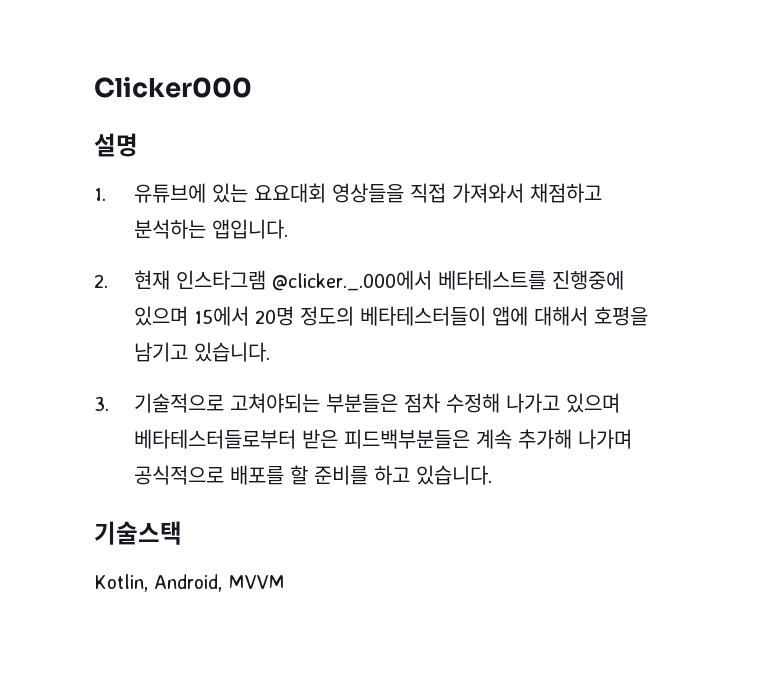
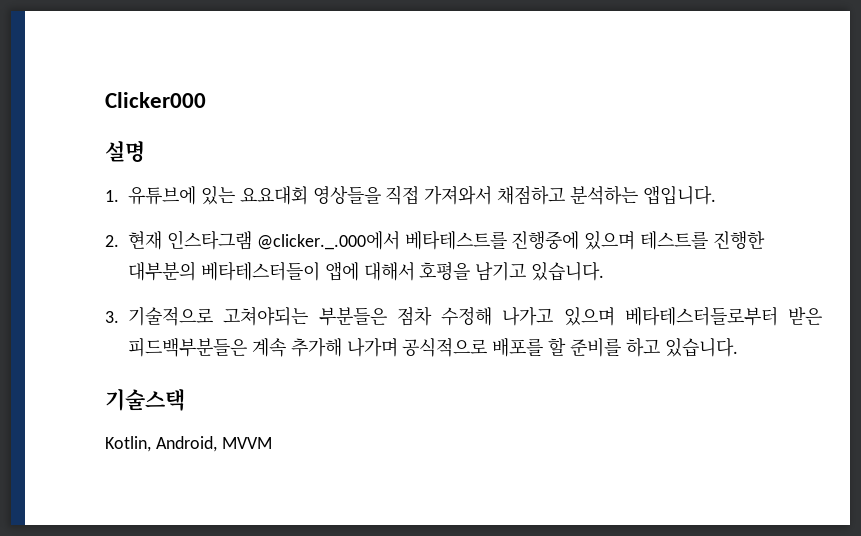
- 2. 현재 인스타그램 @clicker._.000에서 베타테스트를 진행중에 있으며 15에서 20명 정도의 베타테스터들이 앱에 대해서 호평을 남기고 있습니다.
+ 2. 현재 인스타그램 @clicker._.000에서 베타테스트를 진행중에 있으며 테스트를 진행한 대부분의 베타테스터들이 앱에 대해서 호평을 남기고 있습니다.

